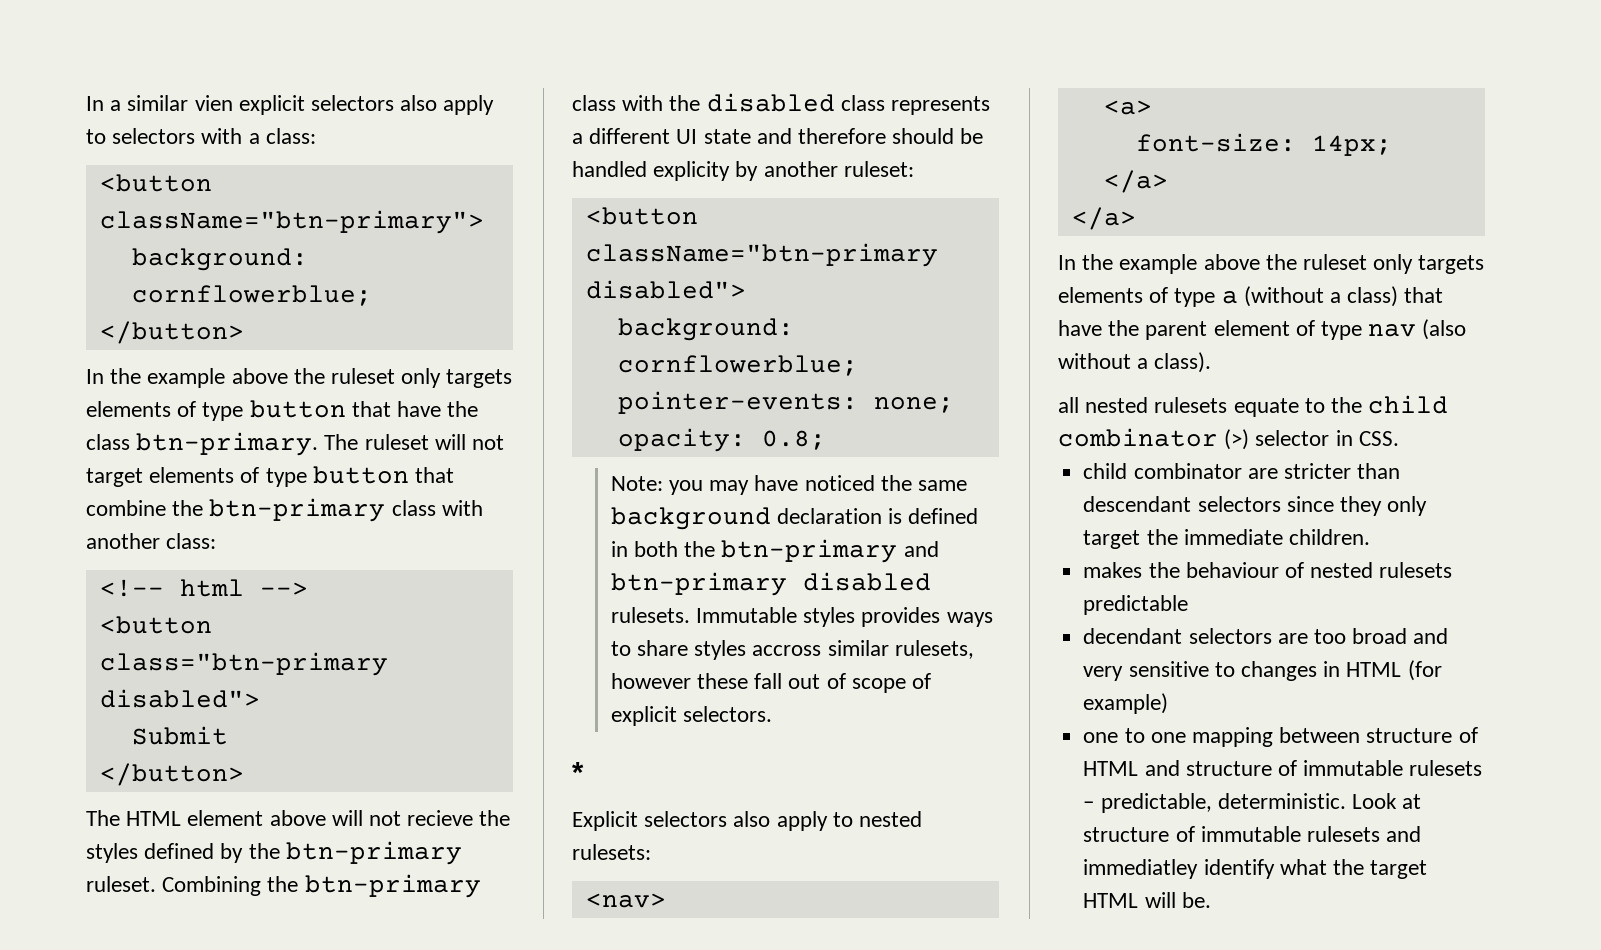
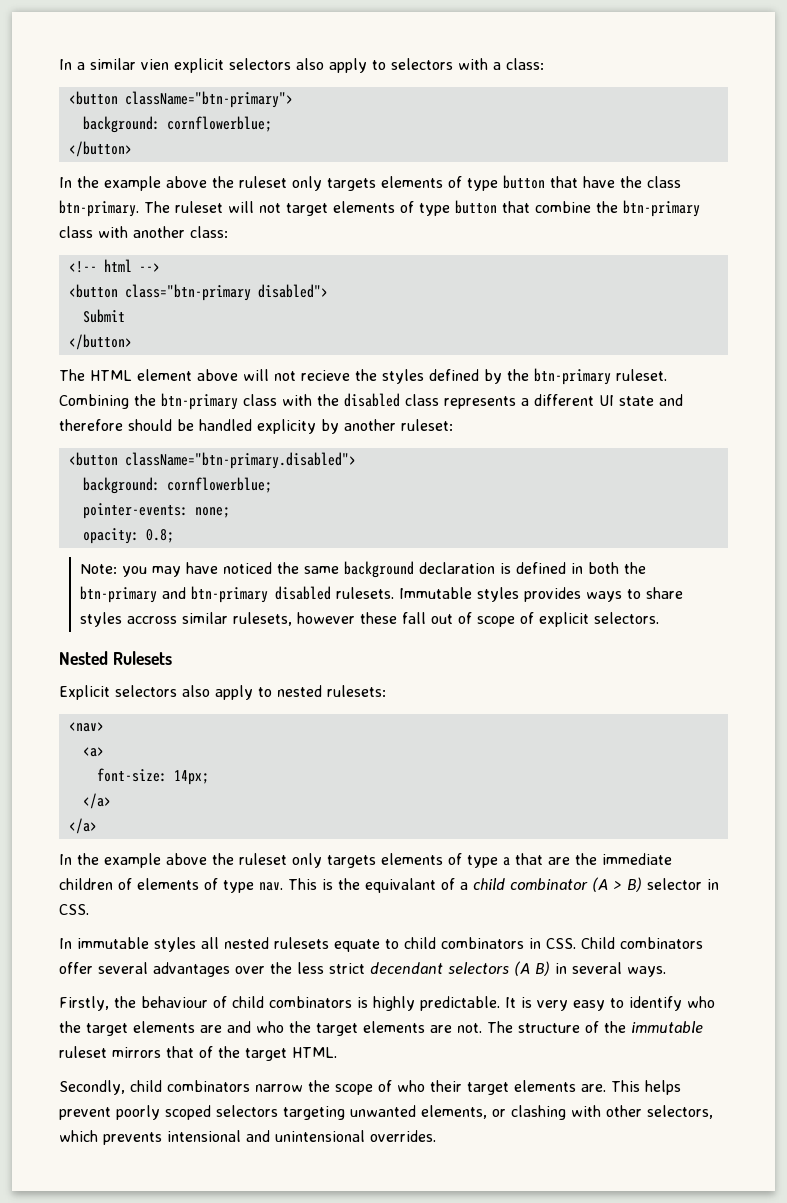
- <button className="btn-primary disabled">
+ <button className="btn-primary.disabled">
- *
+ Nested Rulesets
- In the example above the ruleset only targets elements of type a (without a class) that have the parent element of type nav (also without a class).
- all nested rulesets equate to the child combinator (>) selector in CSS.
- child combinator are stricter than descendant selectors since they only target the immediate children.
- makes the behaviour of nested rulesets predictable
- decendant selectors are too broad and very sensitive to changes in HTML (for example)
- one to one mapping between structure of HTML and structure of immutable rulesets – predictable, deterministic. Look at structure of immutable rulesets and immediatley identify what the target HTML will be.
+ In the example above the ruleset only targets elements of type a that are the immediate children of elements of type nav. This is the equivalant of a child combinator (A > B) selector in CSS.
+ In immutable styles all nested rulesets equate to child combinators in CSS. Child combinators offer several advantages over the less strict decendant selectors (A B) in several ways.
+ Firstly, the behaviour of child combinators is highly predictable. It is very easy to identify who the target elements are and who the target elements are not. The structure of the immutable ruleset mirrors that of the target HTML.
+ Secondly, child combinators narrow the scope of who their target elements are. This helps prevent poorly scoped selectors targeting unwanted elements, or clashing with other selectors, which prevents intensional and unintensional overrides.

